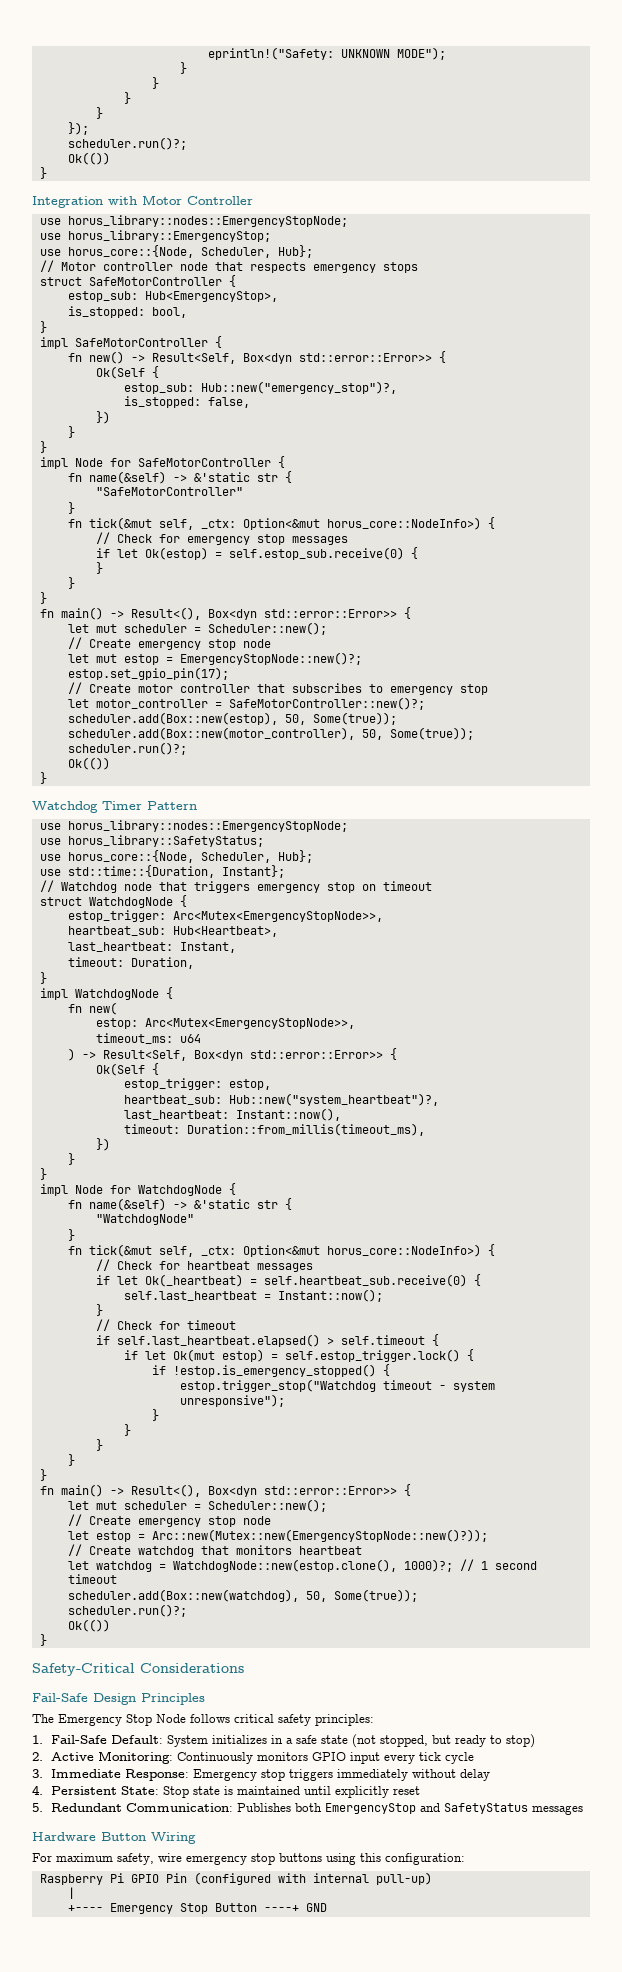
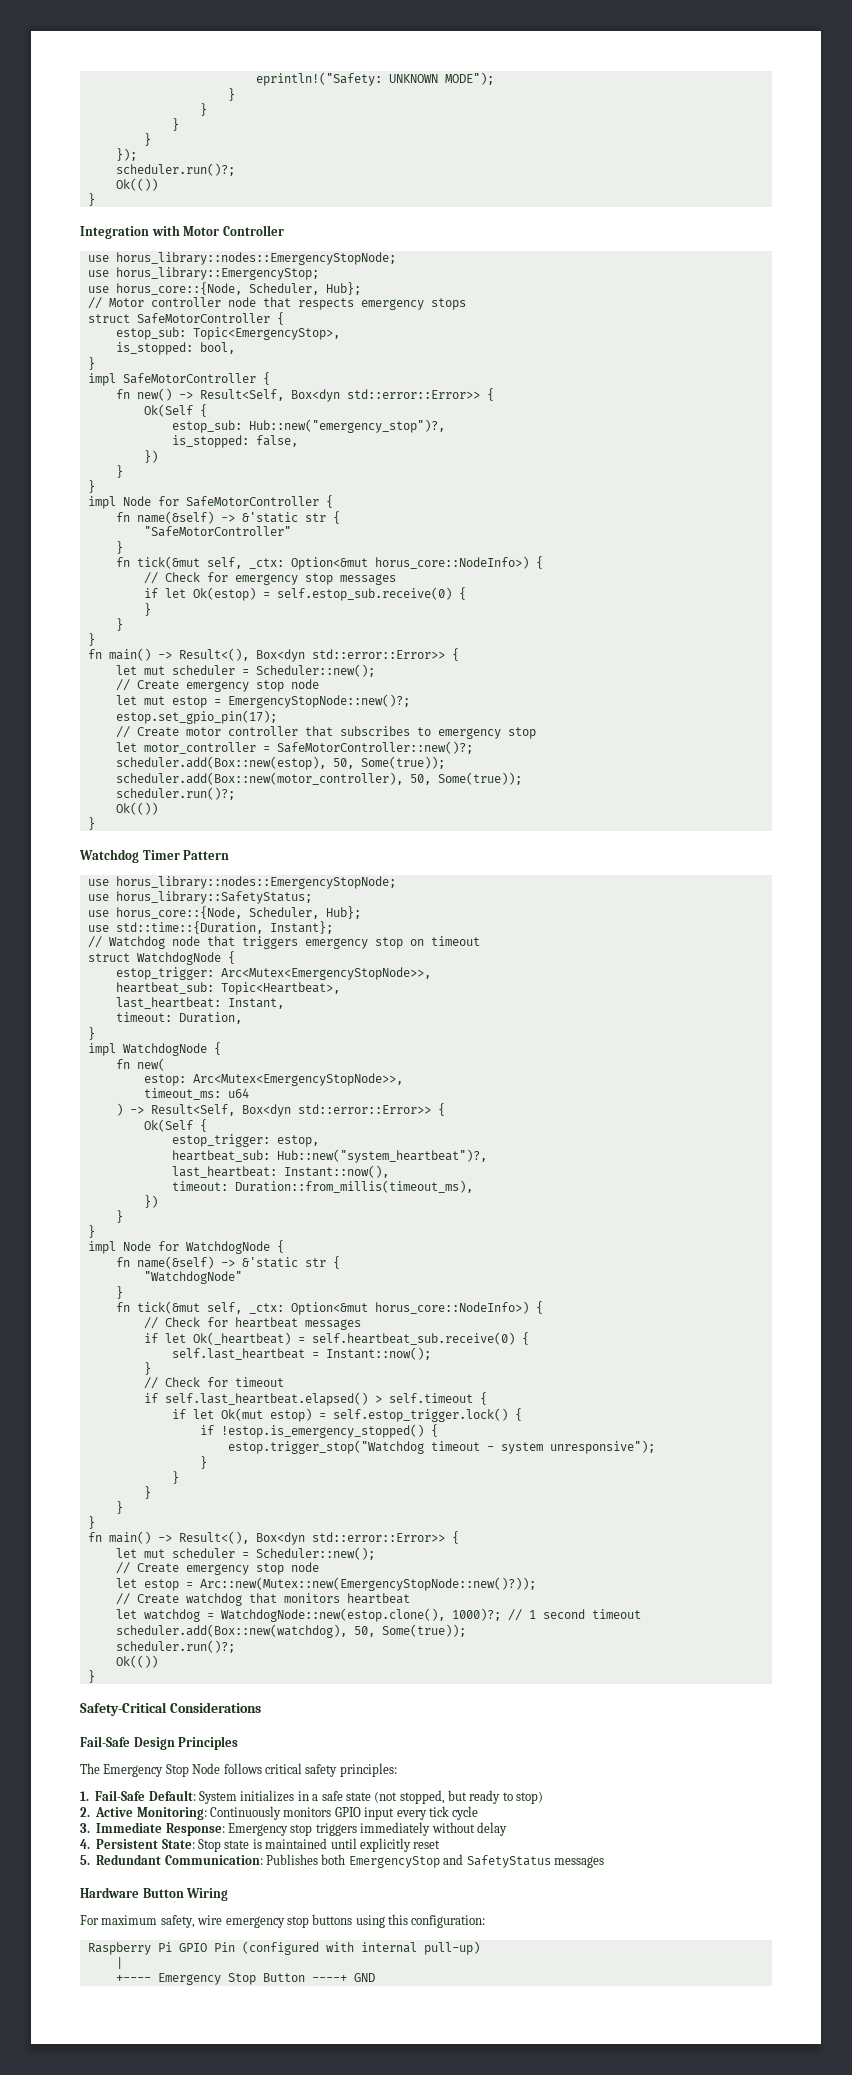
- estop_sub: Hub<EmergencyStop>,
+ estop_sub: Topic<EmergencyStop>,
- heartbeat_sub: Hub<Heartbeat>,
+ heartbeat_sub: Topic<Heartbeat>,

